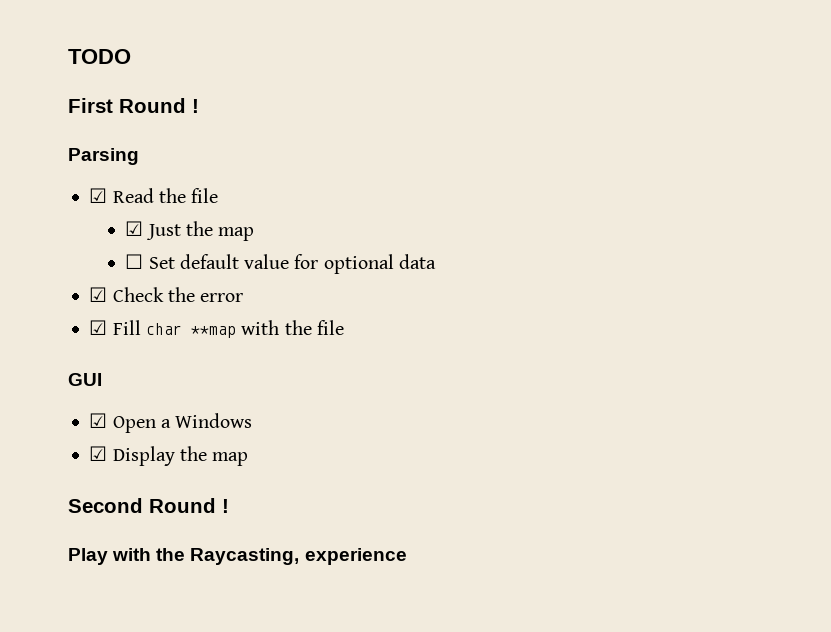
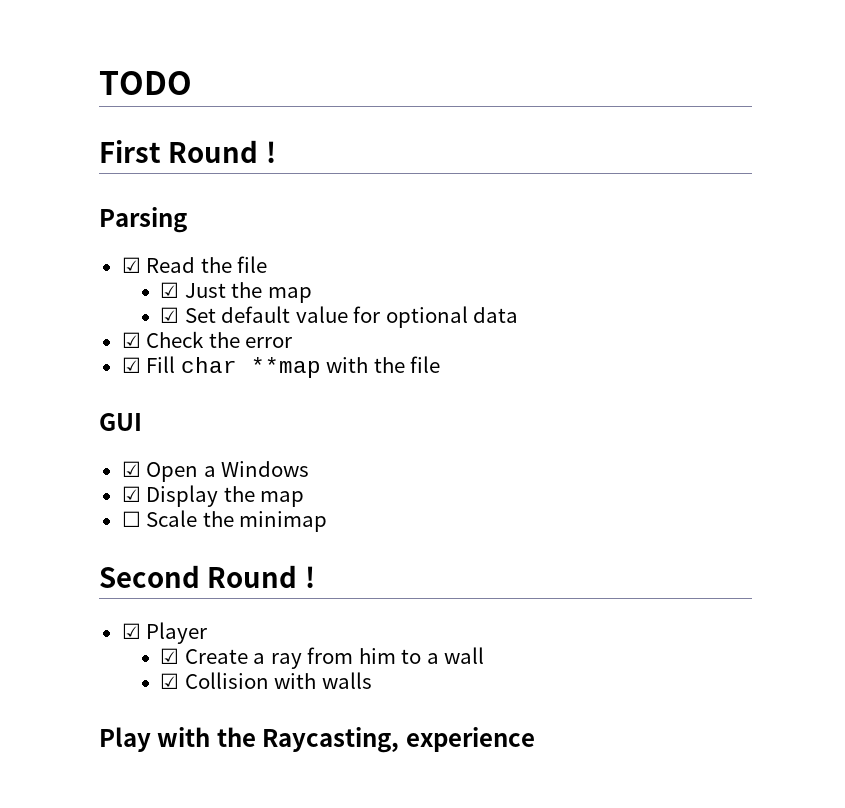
- ☐ Set default value for optional data
+ ☑ Set default value for optional data
+ ☐ Scale the minimap
+ ☑ Player
+ ☑ Create a ray from him to a wall
+ ☑ Collision with walls

